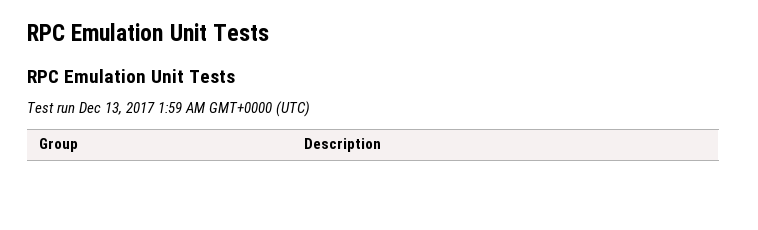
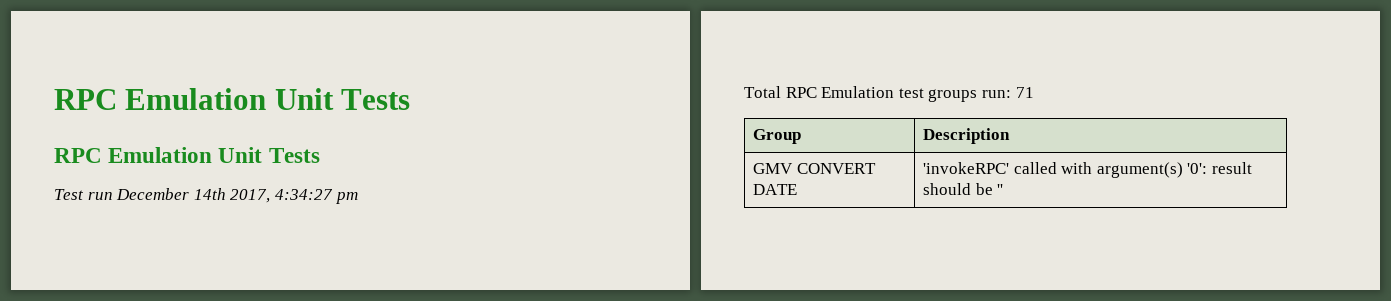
- Test run Dec 13, 2017 1:59 AM GMT+0000 (UTC)
+ Test run December 14th 2017, 4:34:27 pm
+ Total RPC Emulation test groups run: 71
  Group | Description
+ GMV CONVERT DATE | 'invokeRPC' called with argument(s) '0': result should be ''

